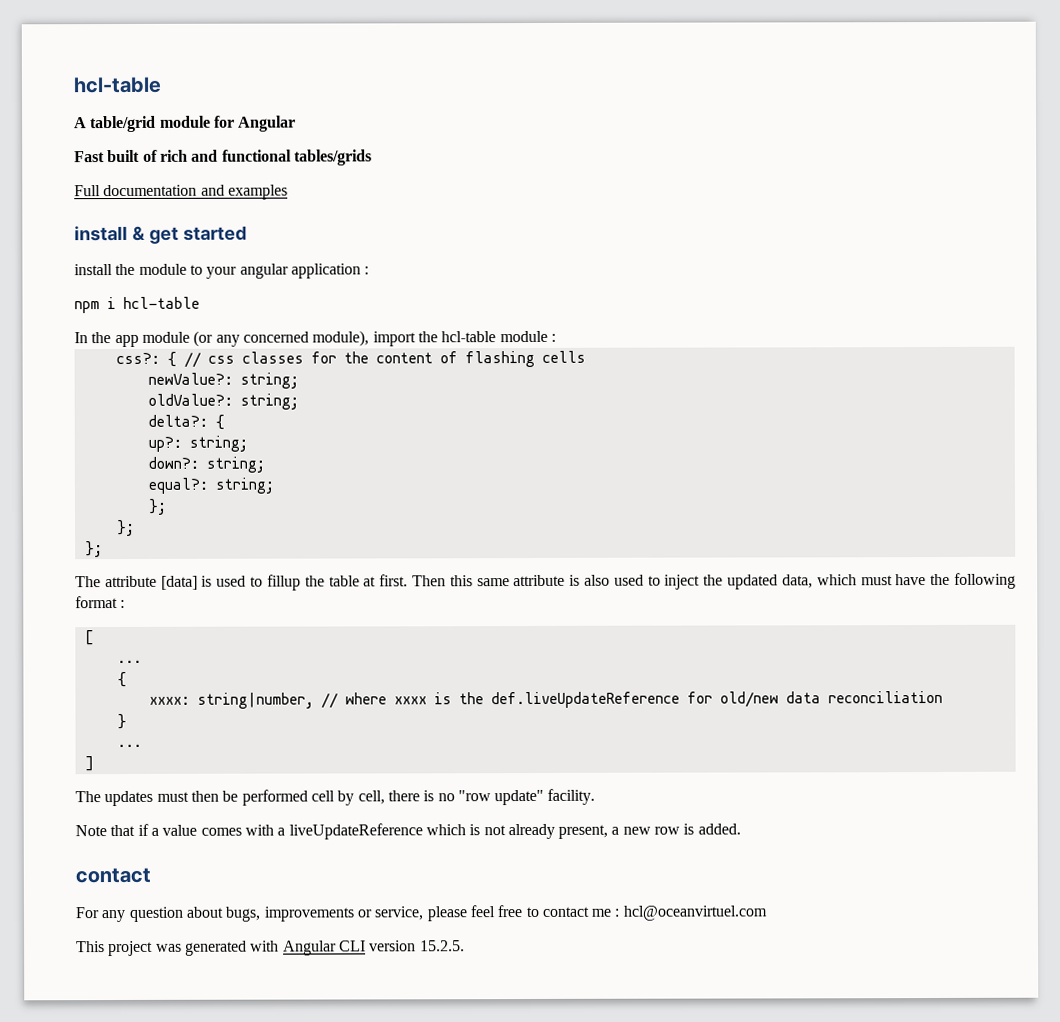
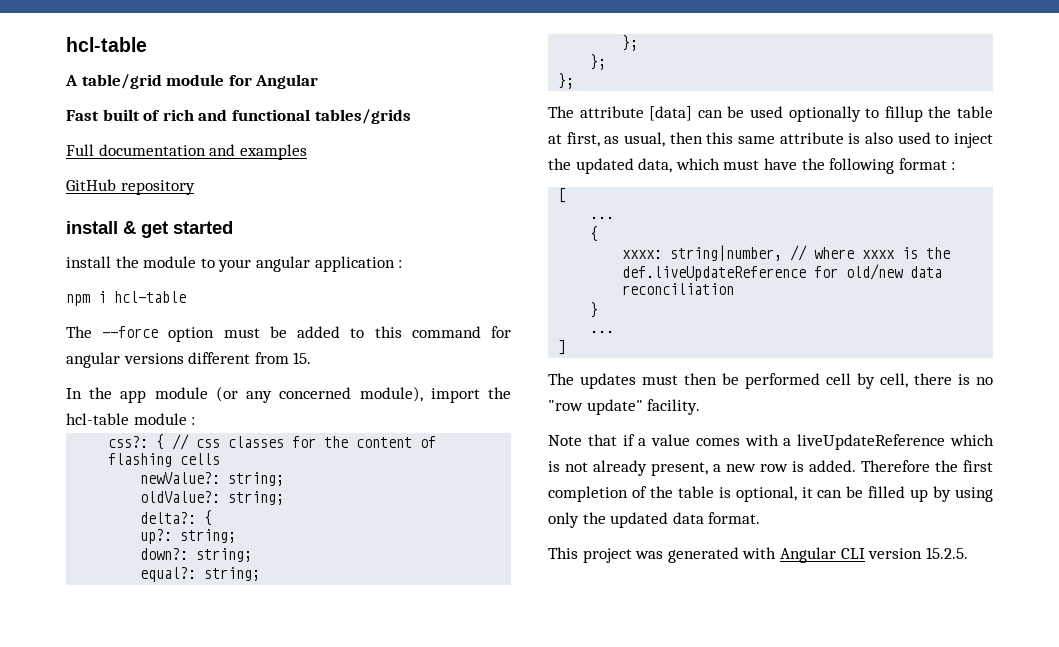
+ GitHub repository
+ The --force option must be added to this command for angular versions different from 15.
- The attribute [data] is used to fillup the table at first. Then this same attribute is also used to inject the updated data, which must have the following format :
+ The attribute [data] can be used optionally to fillup the table at first, as usual, then this same attribute is also used to inject the updated data, which must have the following format :
- Note that if a value comes with a liveUpdateReference which is not already present, a new row is added.
- contact
- For any question about bugs, improvements or service, please feel free to contact me : hcl@oceanvirtuel.com
+ Note that if a value comes with a liveUpdateReference which is not already present, a new row is added. Therefore the first completion of the table is optional, it can be filled up by using only the updated data format.

